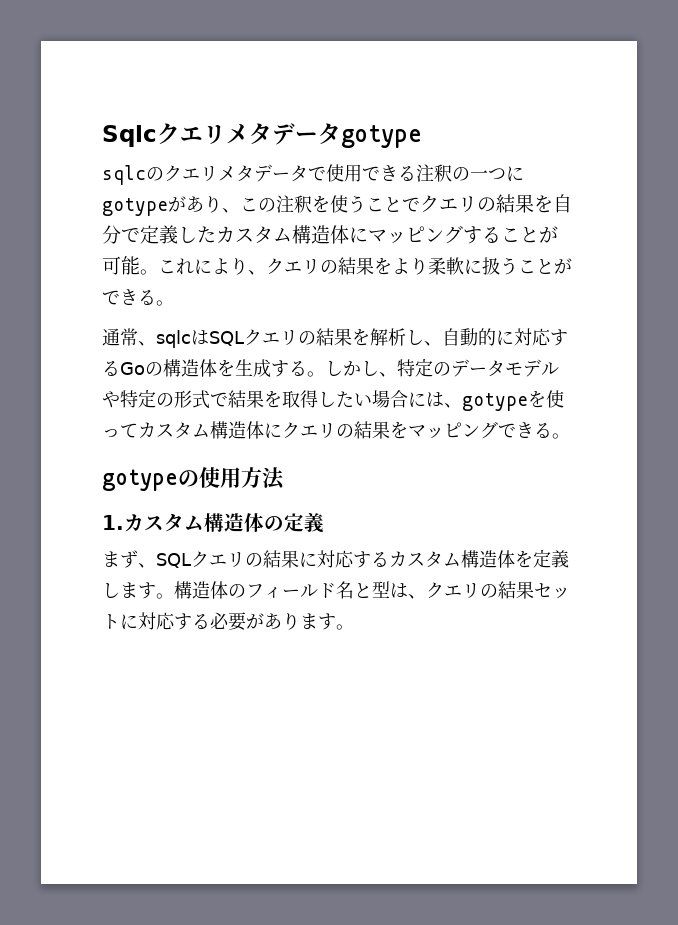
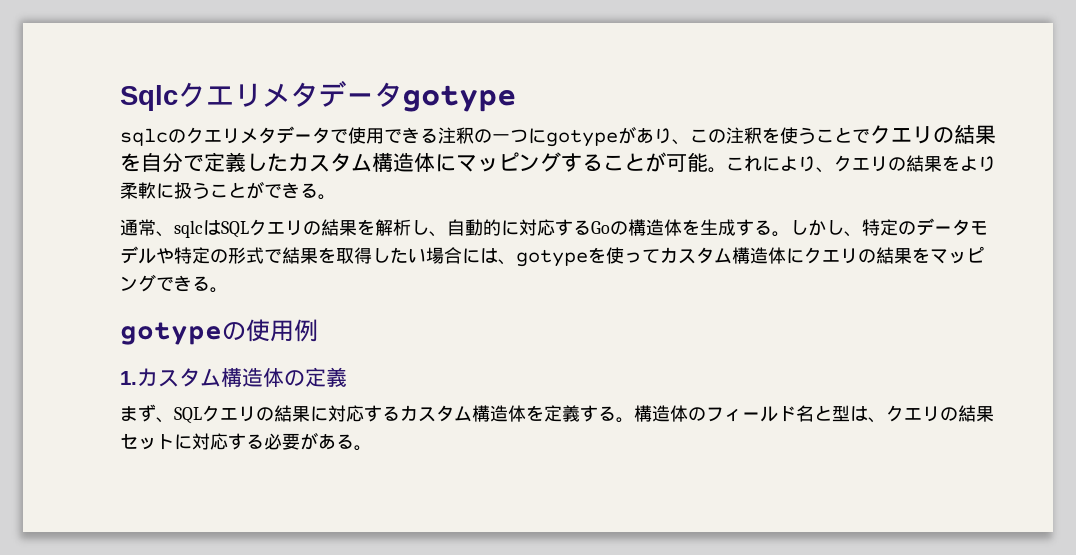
- gotypeの使用方法
+ gotypeの使用例
- まず、SQLクエリの結果に対応するカスタム構造体を定義します。
+ まず、SQLクエリの結果に対応するカスタム構造体を定義する。
- 構造体のフィールド名と型は、クエリの結果セットに対応する必要があります。
+ 構造体のフィールド名と型は、クエリの結果セットに対応する必要がある。

